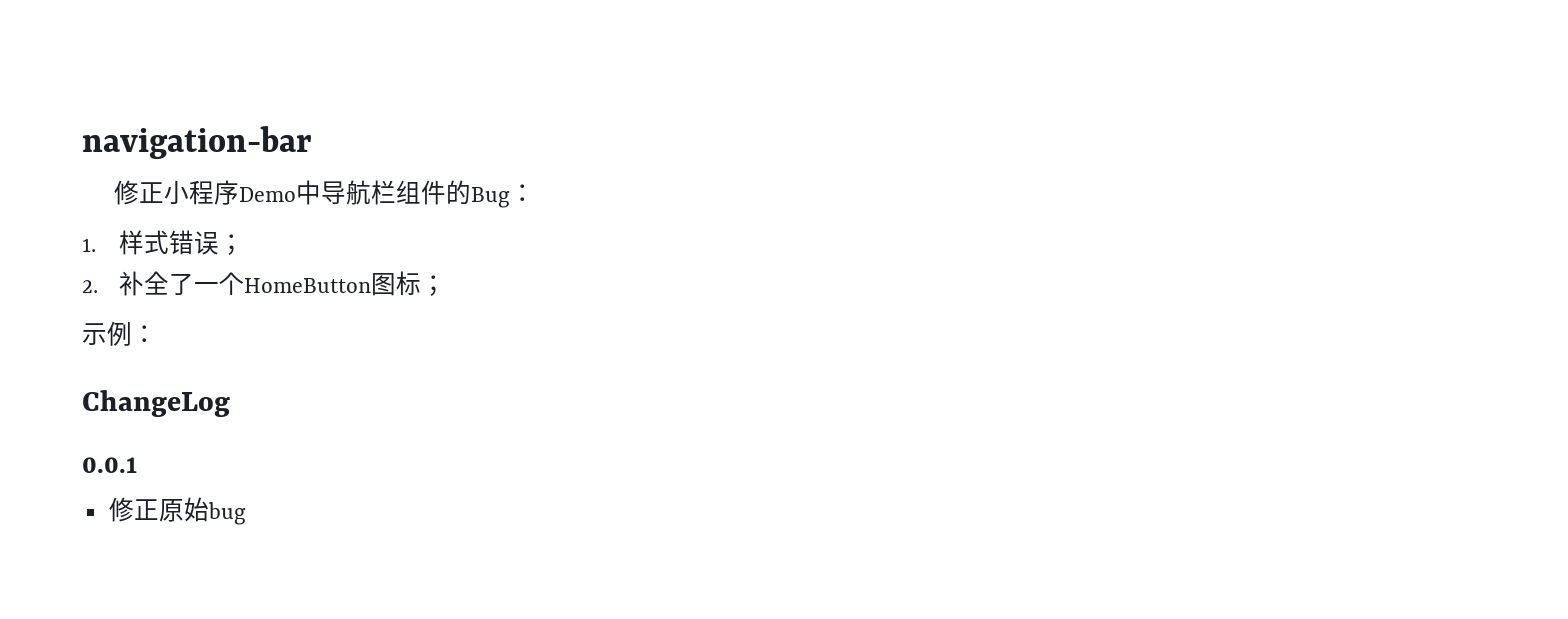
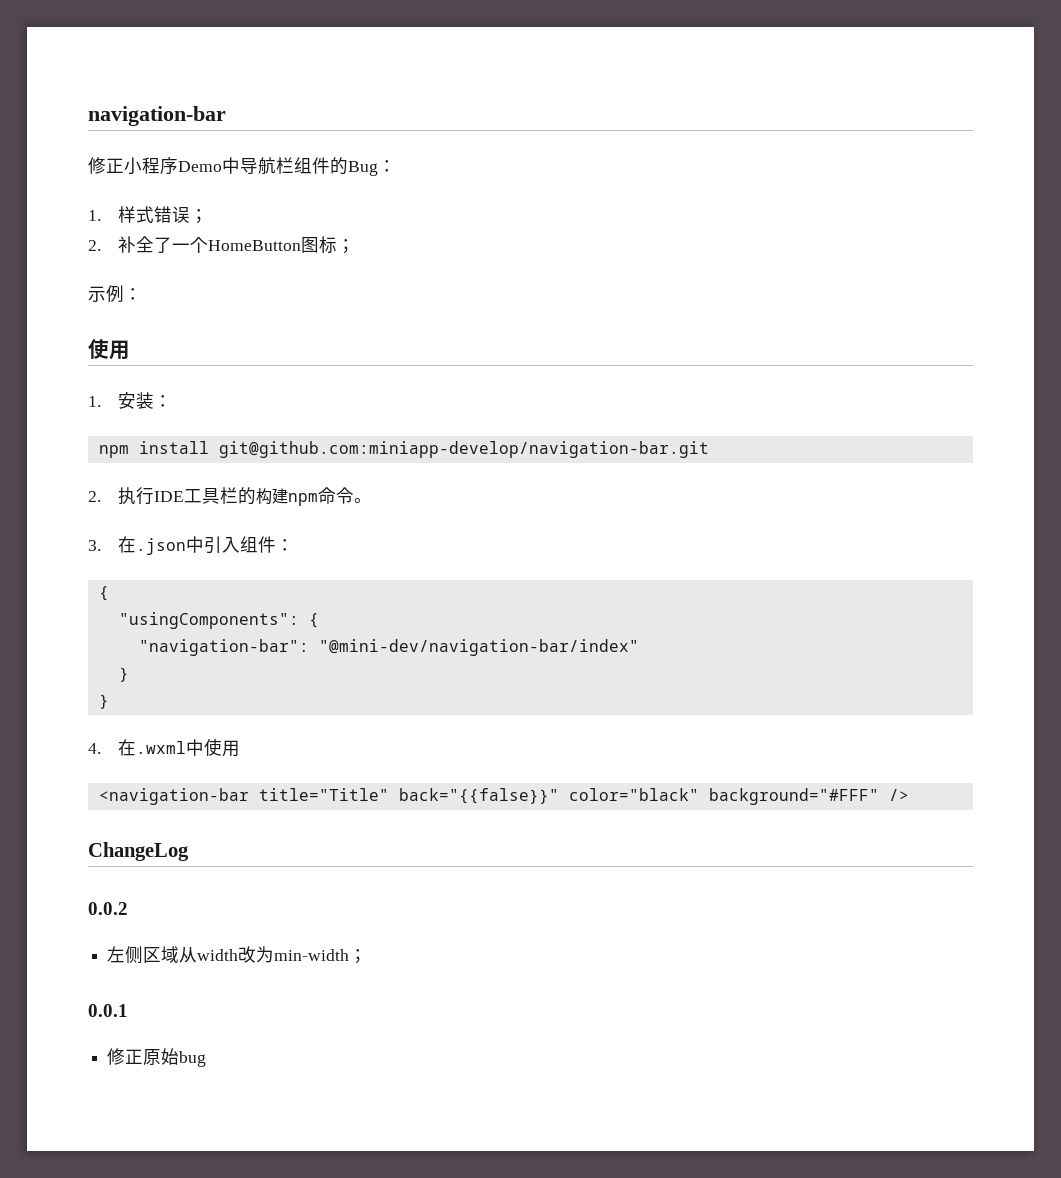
  示例：
+ 使用
+ 1.安装：
+ npm install git@github.com:miniapp-develop/navigation-bar.git
+ 2.执行IDE工具栏的构建npm命令。
+ 3.在.json中引入组件：
+ {
+ "usingComponents": {
+ "navigation-bar": "@mini-dev/navigation-bar/index"
+ }
+ }
+ 4.在.wxml中使用
+ <navigation-bar title="Title" back="{{false}}" color="black" background="#FFF" />
  ChangeLog
+ 0.0.2
+ 左侧区域从width改为min-width；

